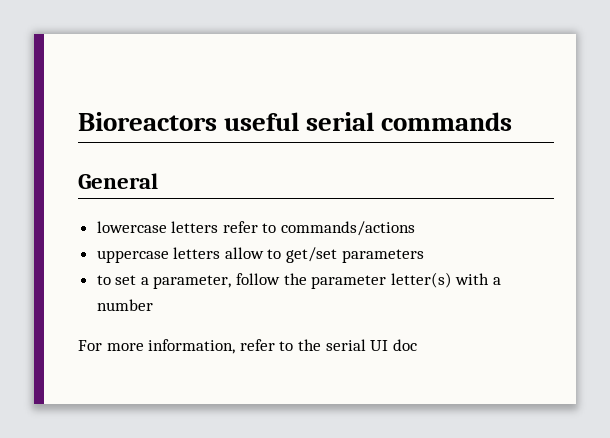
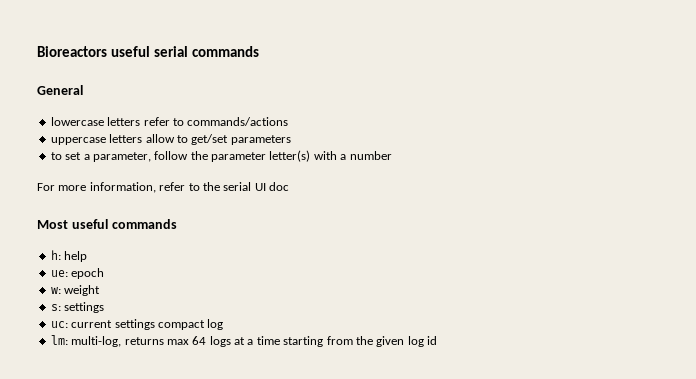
+ Most useful commands
+ h: help
+ ue: epoch
+ w: weight
+ s: settings
+ uc: current settings compact log
+ lm: multi-log, returns max 64 logs at a time starting from the given log id

